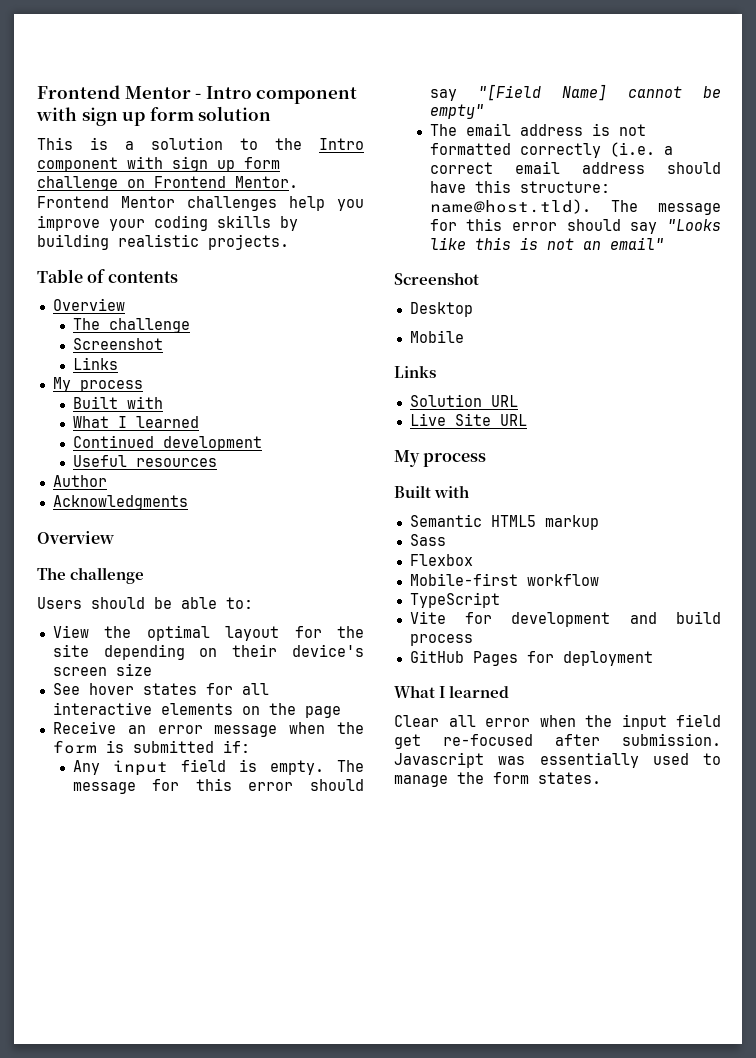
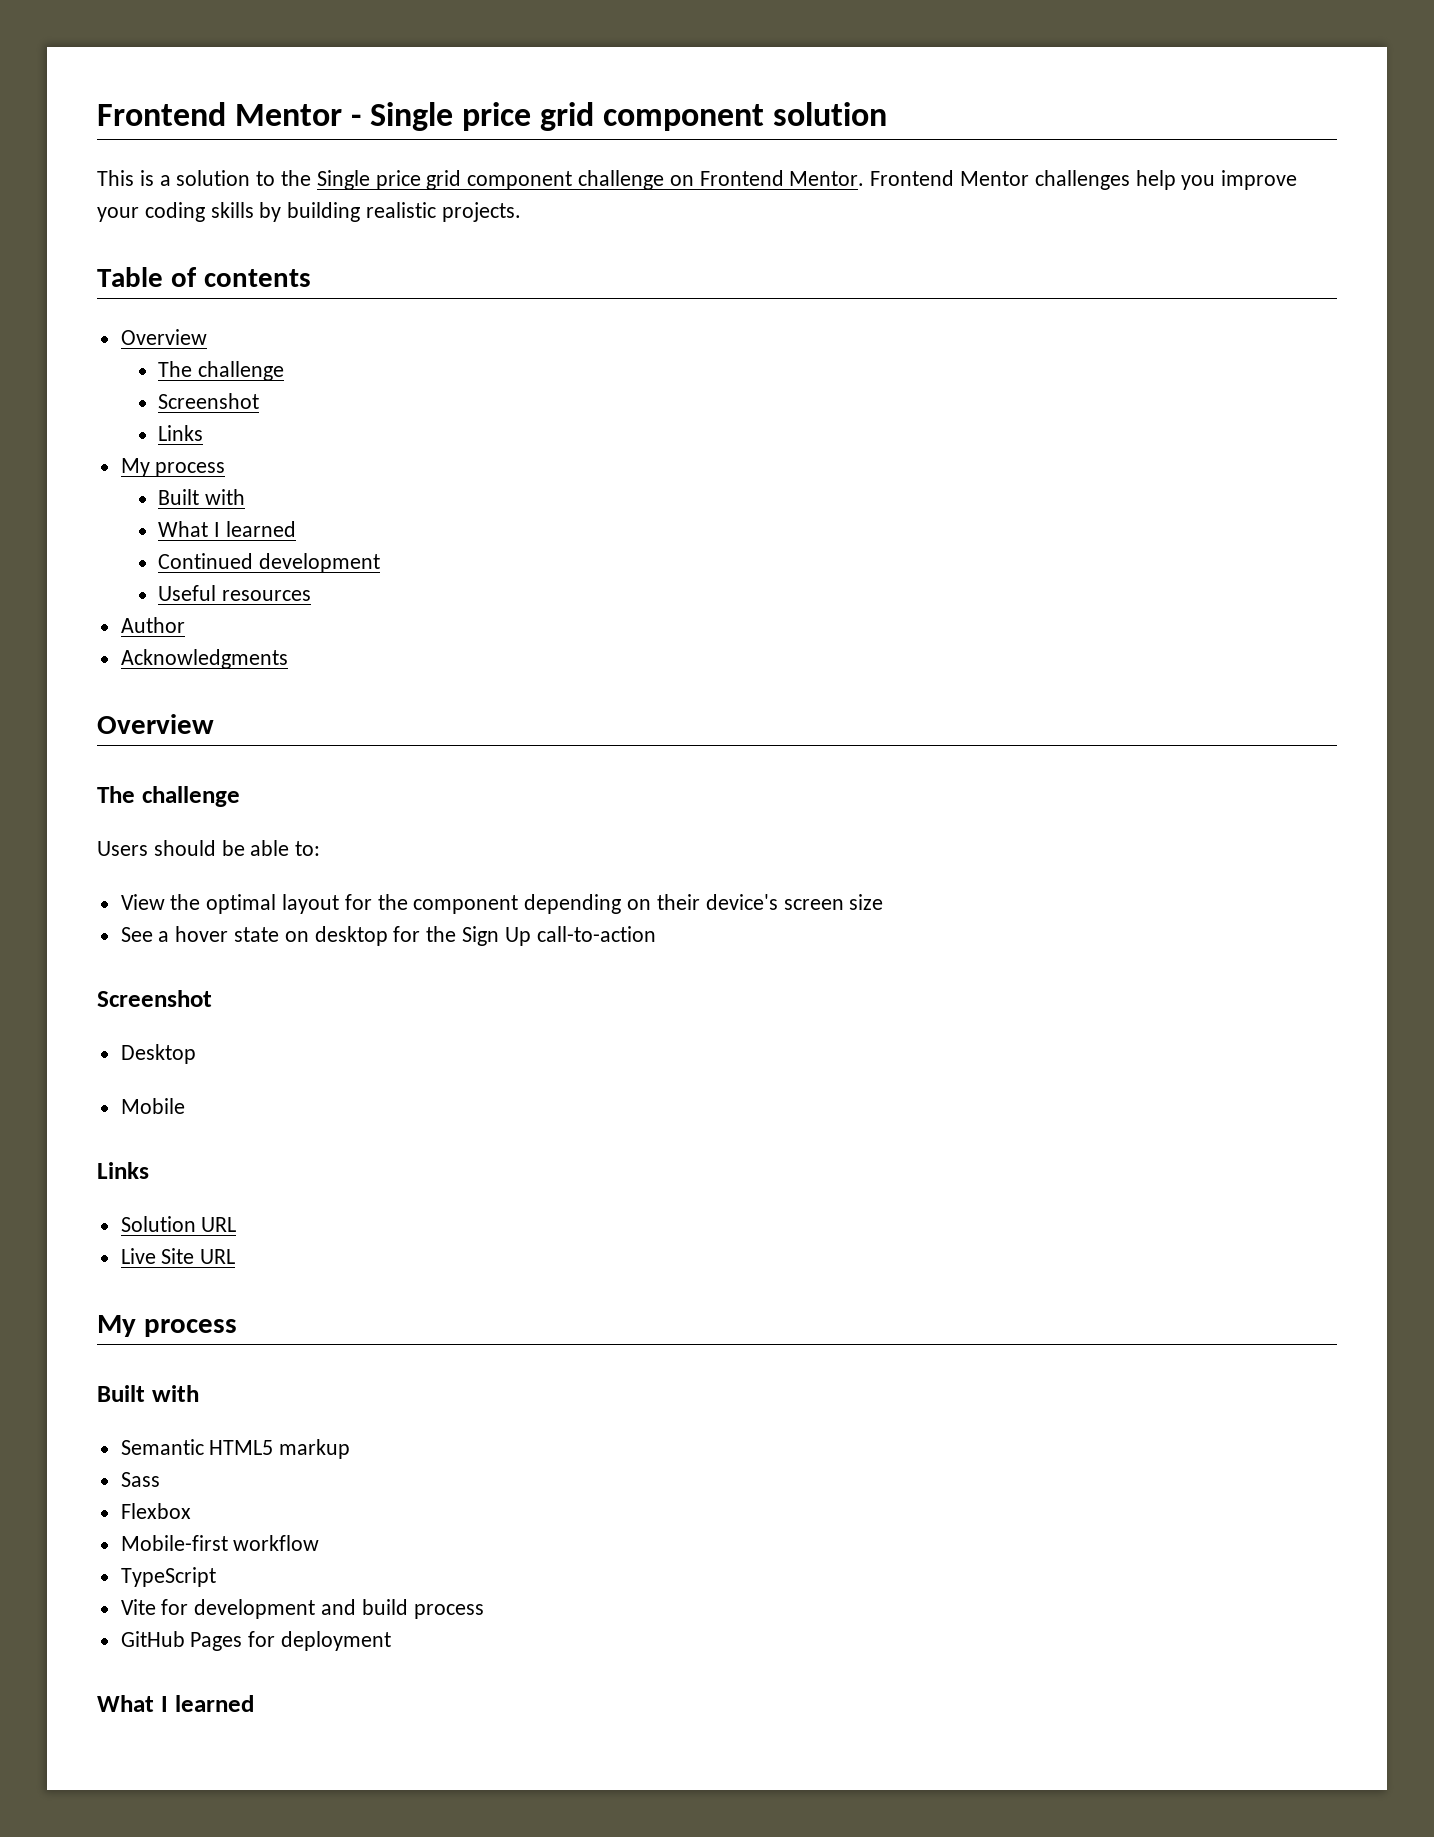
- Frontend Mentor - Intro component with sign up form solution
+ Frontend Mentor - Single price grid component solution
- This is a solution to the Intro component with sign up form challenge on Frontend Mentor.
+ This is a solution to the Single price grid component challenge on Frontend Mentor.
- View the optimal layout for the site depending on their device's screen size
+ View the optimal layout for the component depending on their device's screen size
- See hover states for all interactive elements on the page
- Receive an error message when the form is submitted if:
- Any input field is empty. The message for this error should say "[Field Name] cannot be empty"
- The email address is not formatted correctly (i.e. a correct email address should have this structure: name@host.tld). The message for this error should say "Looks like this is not an email"
+ See a hover state on desktop for the Sign Up call-to-action
- Clear all error when the input field get re-focused after submission. Javascript was essentially used to manage the form states.

